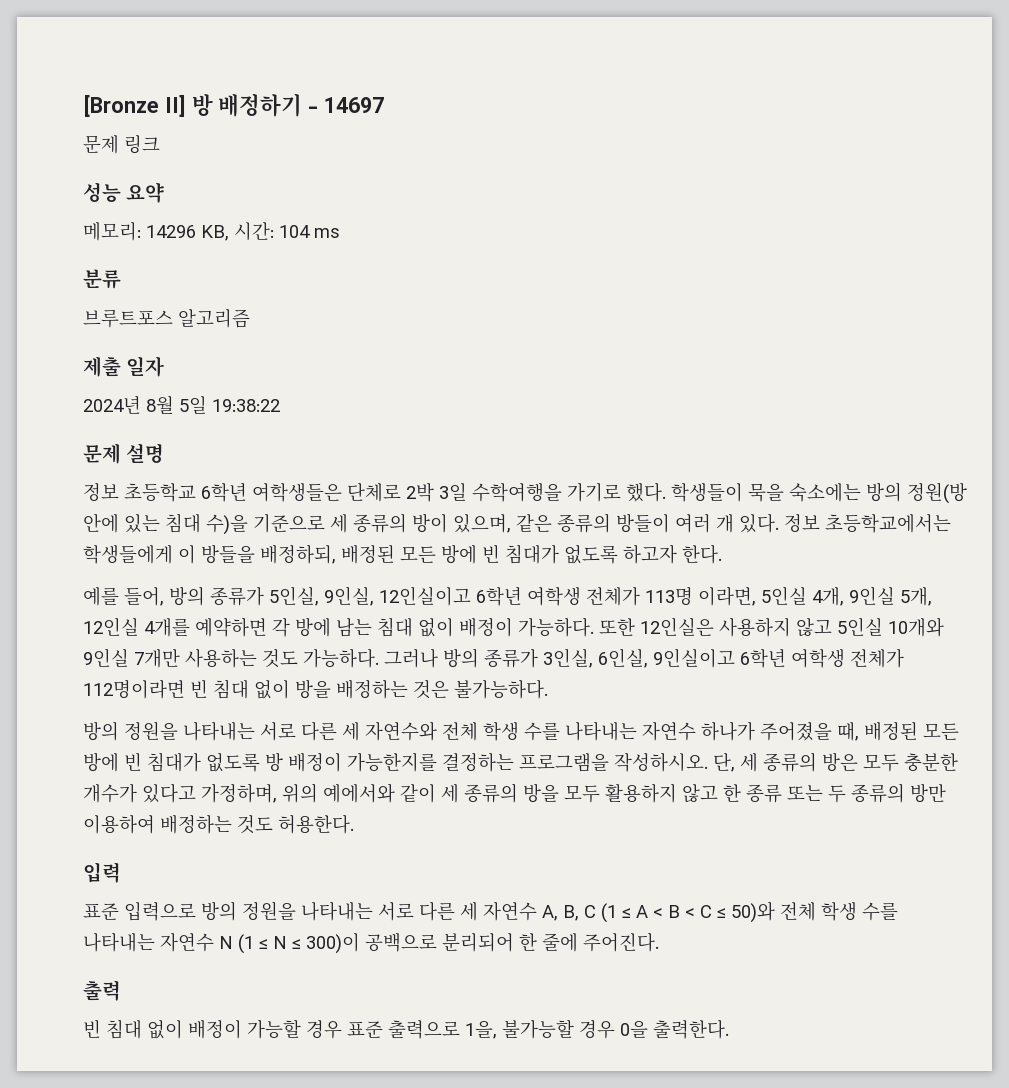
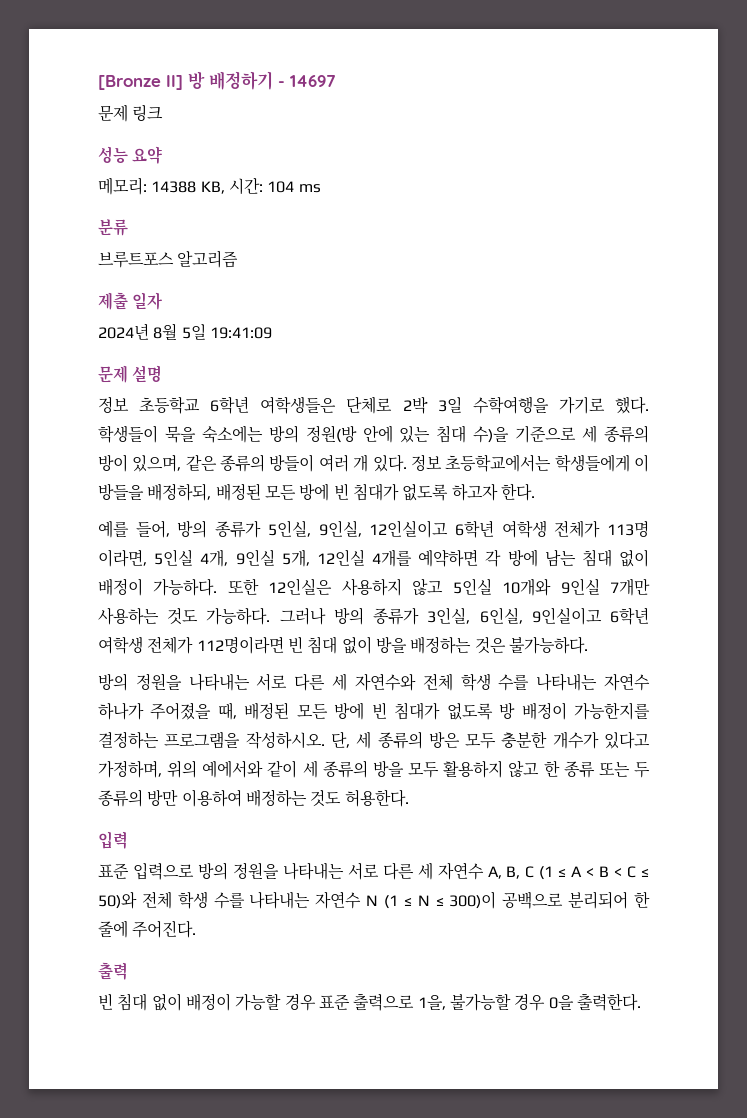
- 메모리: 14296 KB, 시간: 104 ms
+ 메모리: 14388 KB, 시간: 104 ms
- 2024년 8월 5일 19:38:22
+ 2024년 8월 5일 19:41:09

